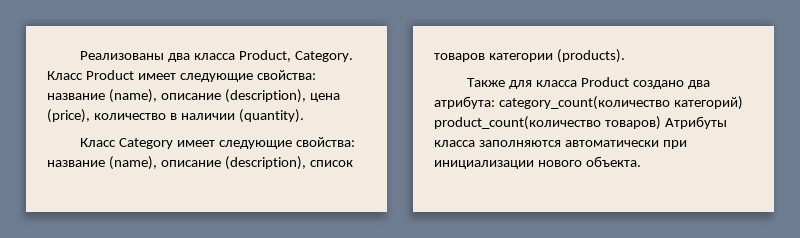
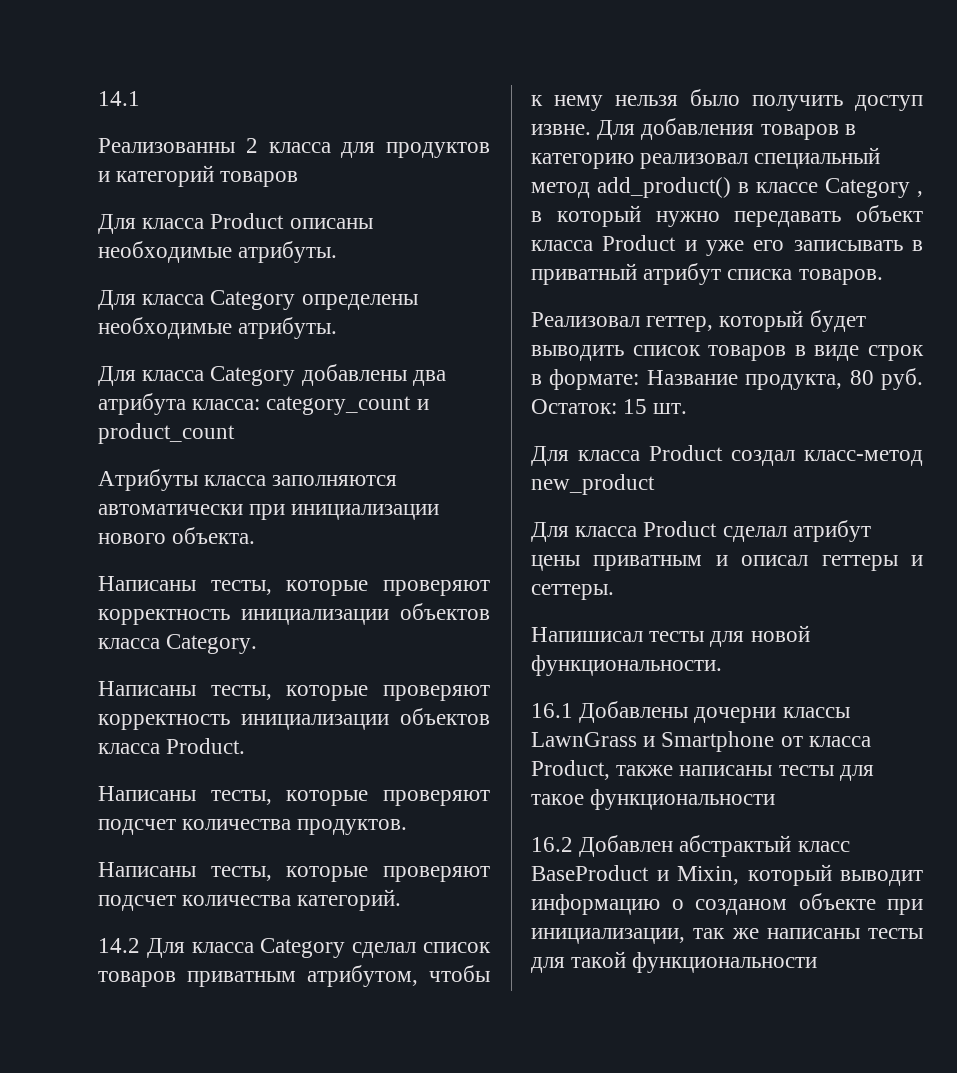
- Реализованы два класса Product, Category. Класс Product имеет следующие свойства: название (name), описание (description), цена (price), количество в наличии (quantity).
- Класс Category имеет следующие свойства: название (name), описание (description), список товаров категории (products).
- Также для класса Product создано два атрибута: category_count(количество категорий) product_count(количество товаров) Атрибуты класса заполняются автоматически при инициализации нового объекта.
+ 14.1
+ Реализованны 2 класса для продуктов и категорий товаров
+ Для класса Product описаны необходимые атрибуты.
+ Для класса Category определены необходимые атрибуты.
+ Для класса Category добавлены два атрибута класса: category_count и product_count
+ Атрибуты класса заполняются автоматически при инициализации нового объекта.
+ Написаны тесты, которые проверяют корректность инициализации объектов класса Category.
+ Написаны тесты, которые проверяют корректность инициализации объектов класса Product.
+ Написаны тесты, которые проверяют подсчет количества продуктов.
+ Написаны тесты, которые проверяют подсчет количества категорий.
+ 14.2 Для класса Category сделал список товаров приватным атрибутом, чтобы к нему нельзя было получить доступ извне. Для добавления товаров в категорию реализовал специальный метод add_product() в классе Category , в который нужно передавать объект класса Product и уже его записывать в приватный атрибут списка товаров.
+ Реализовал геттер, который будет выводить список товаров в виде строк в формате: Название продукта, 80 руб. Остаток: 15 шт.
+ Для класса Product создал класс-метод new_product
+ Для класса Product сделал атрибут цены приватным и описал геттеры и сеттеры.
+ Напишисал тесты для новой функциональности.
+ 16.1 Добавлены дочерни классы LawnGrass и Smartphone от класса Product, также написаны тесты для такое функциональности
+ 16.2 Добавлен абстрактый класс BaseProduct и Mixin, который выводит информацию о созданом объекте при инициализации, так же написаны тесты для такой функциональности

